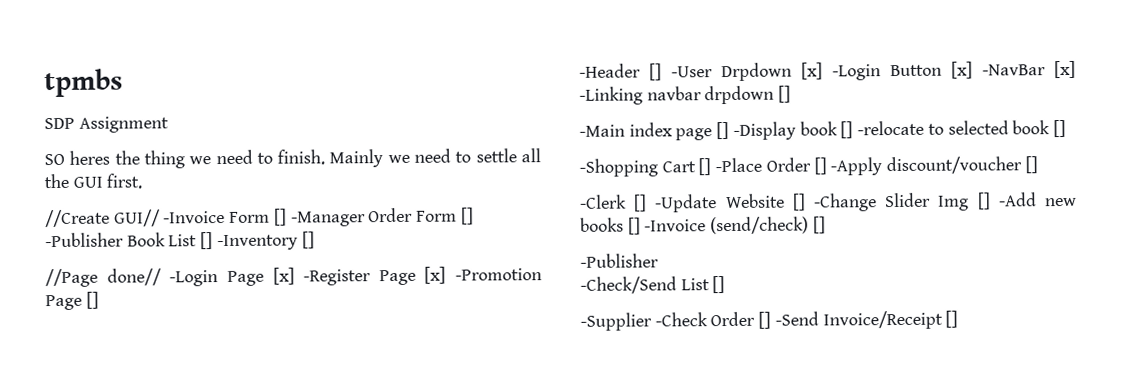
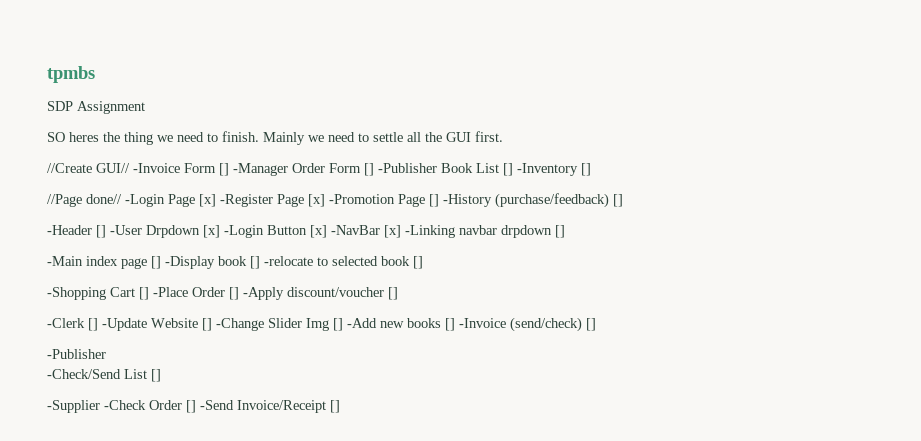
- //Page done// -Login Page [x] -Register Page [x] -Promotion Page []
+ //Page done// -Login Page [x] -Register Page [x] -Promotion Page [] -History (purchase/feedback) []

